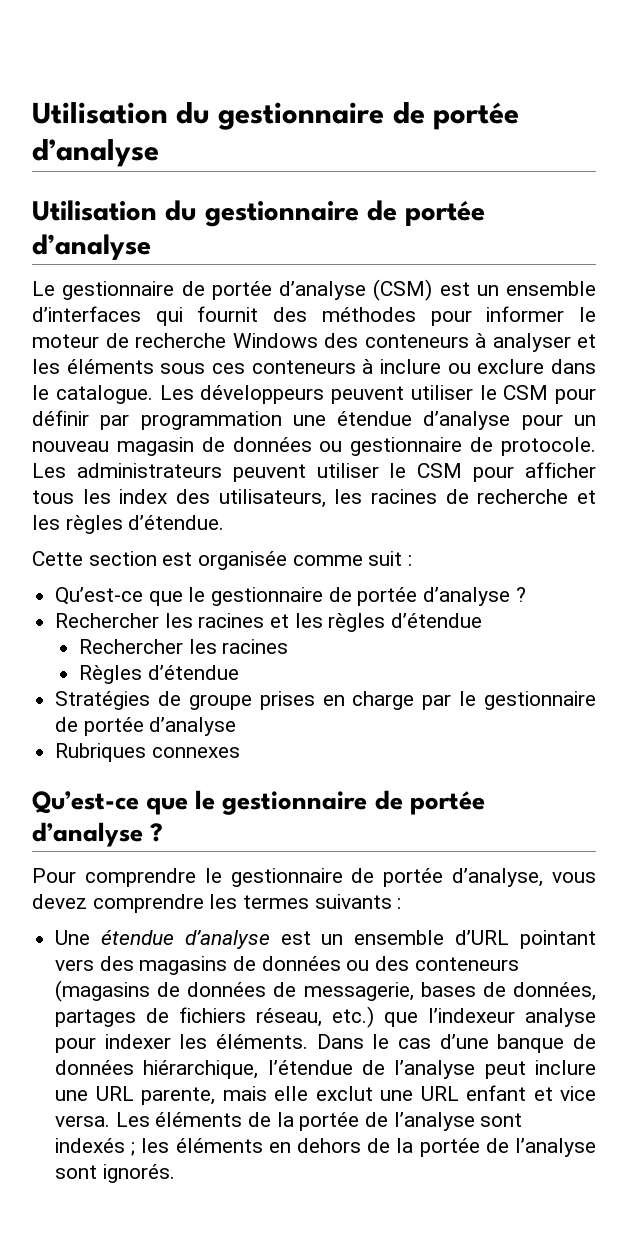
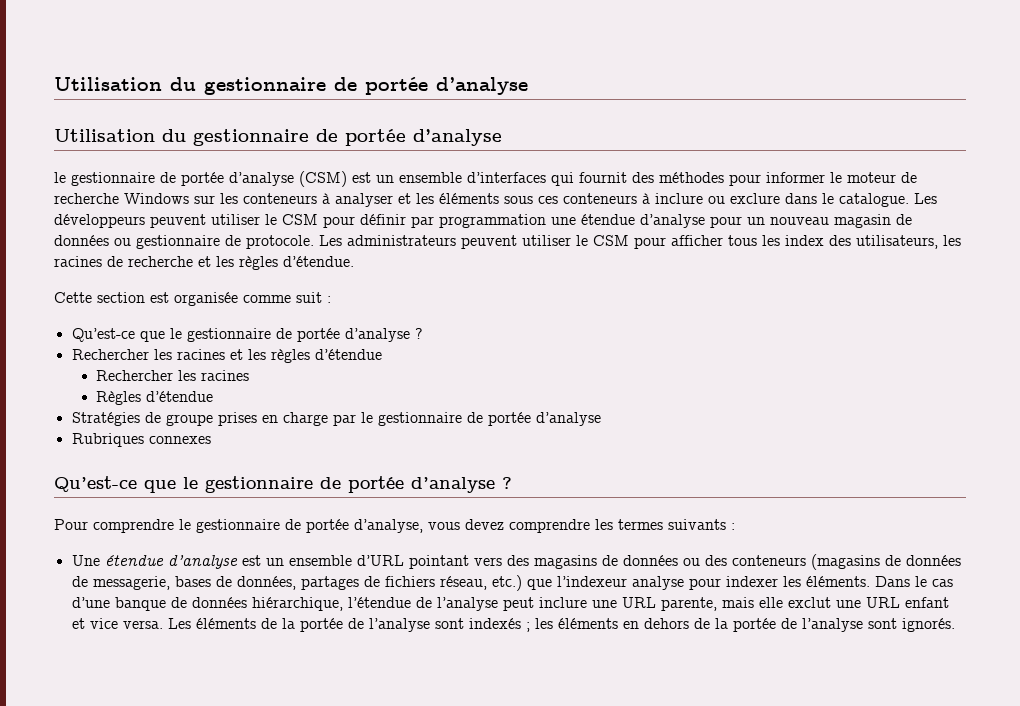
- Le gestionnaire de portée d’analyse (CSM) est un ensemble d’interfaces qui fournit des méthodes pour informer le moteur de recherche Windows des conteneurs à analyser et les éléments sous ces conteneurs à inclure ou exclure dans le catalogue.
+ le gestionnaire de portée d’analyse (CSM) est un ensemble d’interfaces qui fournit des méthodes pour informer le moteur de recherche Windows sur les conteneurs à analyser et les éléments sous ces conteneurs à inclure ou exclure dans le catalogue.

